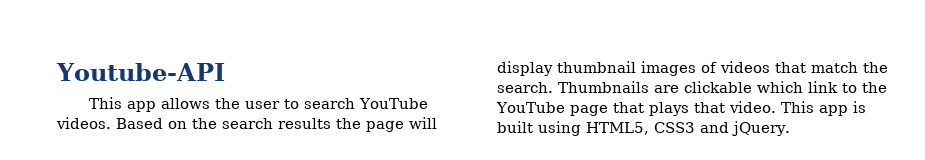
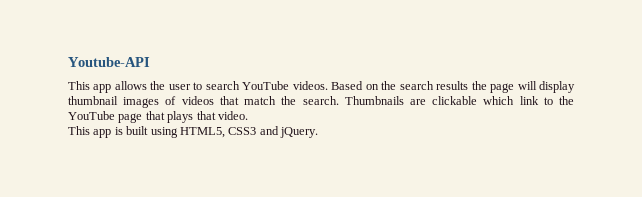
- Thumbnails are clickable which link to the YouTube page that plays that video. This app is built using HTML5, CSS3 and jQuery.
+ Thumbnails are clickable which link to the YouTube page that plays that video.
+ This app is built using HTML5, CSS3 and jQuery.

